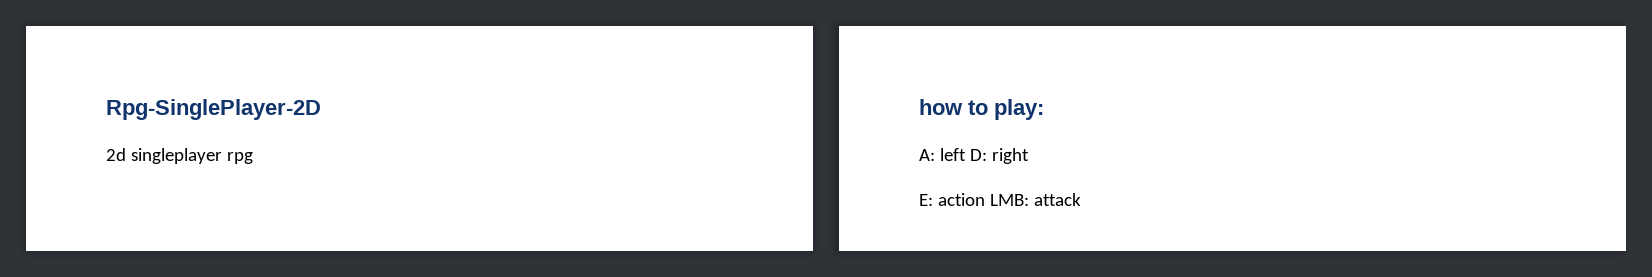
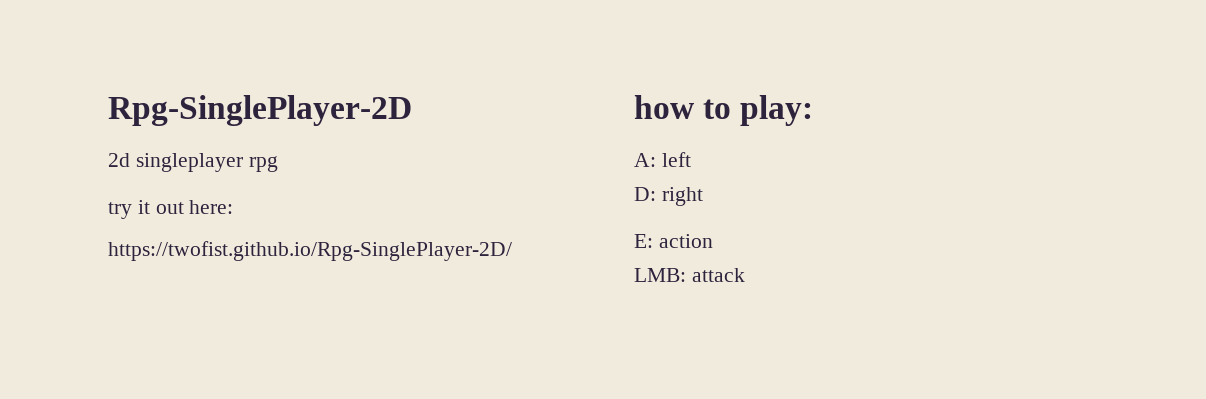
+ try it out here:
+ https://twofist.github.io/Rpg-SinglePlayer-2D/
- A: left D: right
+ A: left
+ D: right
- E: action LMB: attack
+ E: action
+ LMB: attack

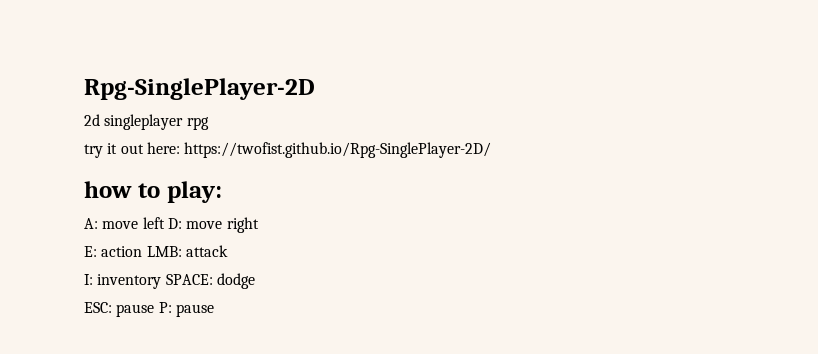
- try it out here:
- https://twofist.github.io/Rpg-SinglePlayer-2D/
+ try it out here: https://twofist.github.io/Rpg-SinglePlayer-2D/
- A: left
- D: right
+ A: move left D: move right
- E: action
- LMB: attack
+ E: action LMB: attack
+ I: inventory SPACE: dodge
+ ESC: pause P: pause

